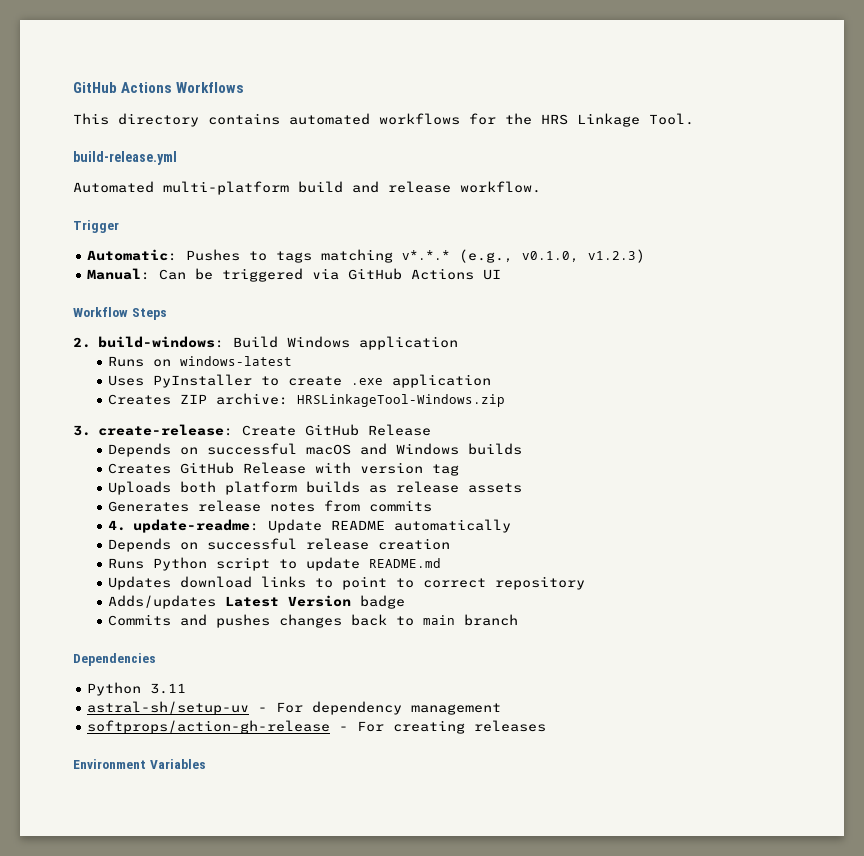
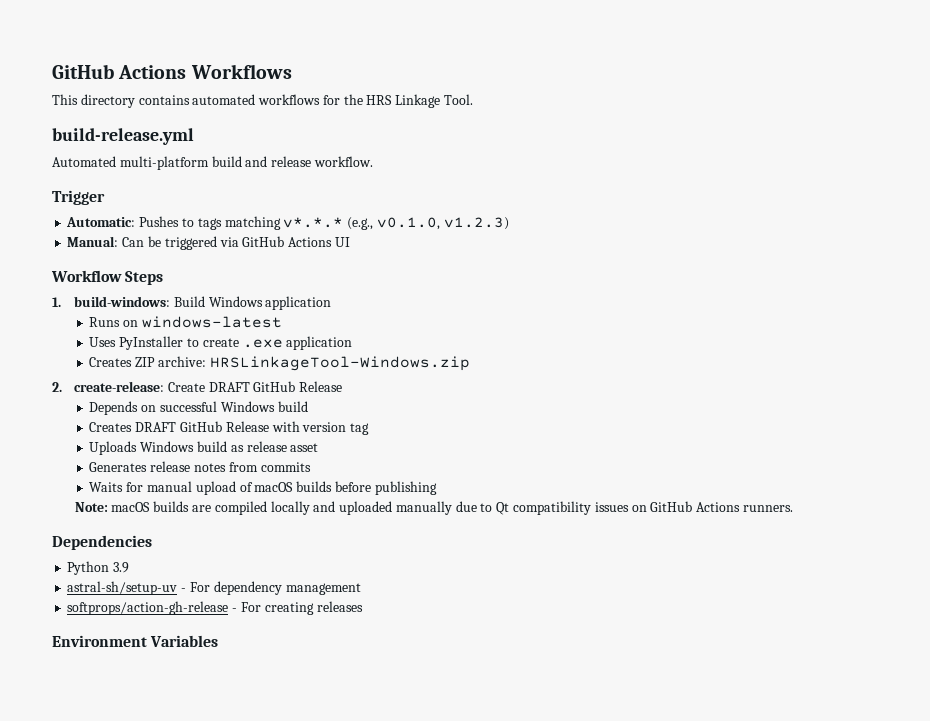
- 2. build-windows: Build Windows application
+ 1. build-windows: Build Windows application
- 3. create-release: Create GitHub Release
+ 2. create-release: Create DRAFT GitHub Release
- Depends on successful macOS and Windows builds
- Creates GitHub Release with version tag
+ Depends on successful Windows build
+ Creates DRAFT GitHub Release with version tag
- Uploads both platform builds as release assets
+ Uploads Windows build as release asset
- 4. update-readme: Update README automatically
- Depends on successful release creation
- Runs Python script to update README.md
- Updates download links to point to correct repository
- Adds/updates Latest Version badge
- Commits and pushes changes back to main branch
+ Waits for manual upload of macOS builds before publishing
+ Note: macOS builds are compiled locally and uploaded manually due to Qt compatibility issues on GitHub Actions runners.
- Python 3.11
+ Python 3.9

